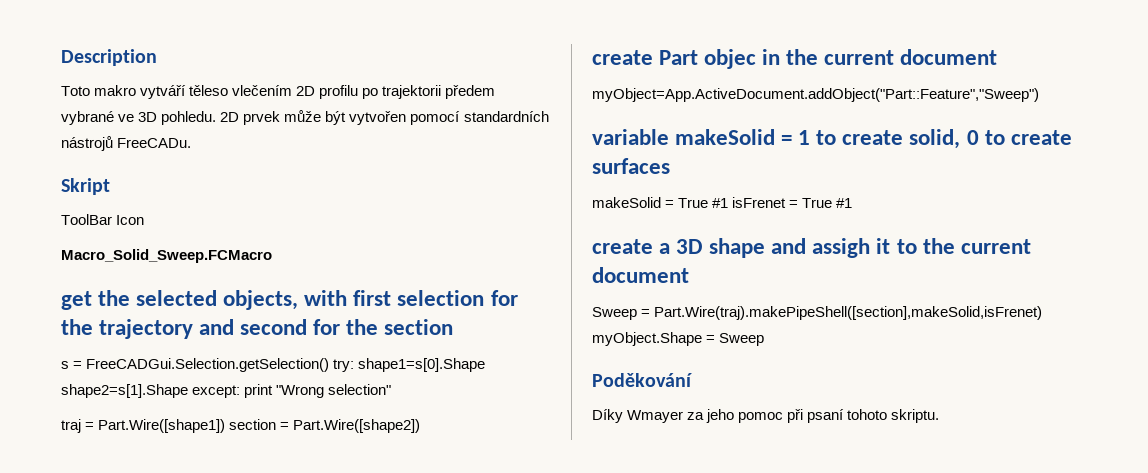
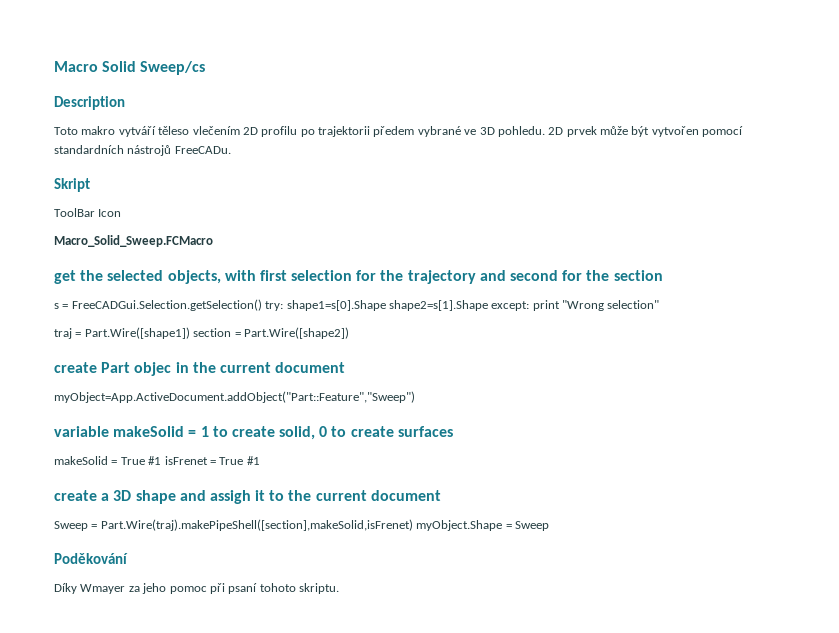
+ Macro Solid Sweep/cs

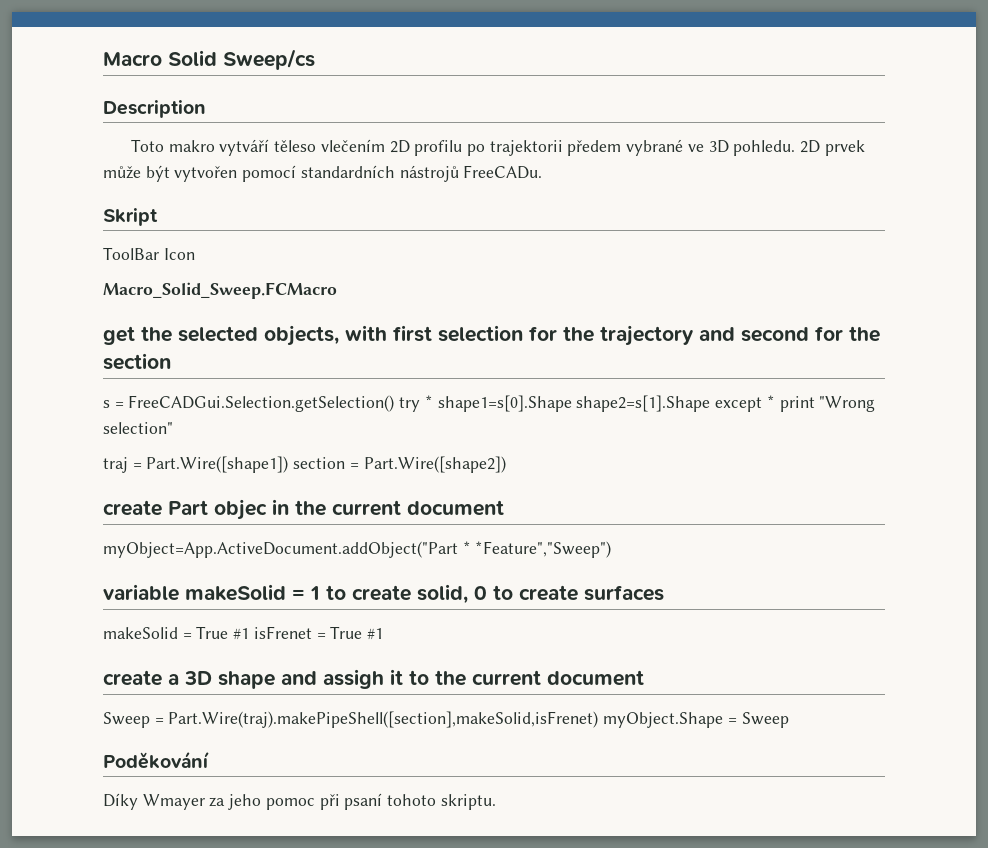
- s = FreeCADGui.Selection.getSelection() try: shape1=s[0].Shape shape2=s[1].Shape except: print "Wrong selection"
+ s = FreeCADGui.Selection.getSelection() try * shape1=s[0].Shape shape2=s[1].Shape except * print "Wrong selection"
- myObject=App.ActiveDocument.addObject("Part::Feature","Sweep")
+ myObject=App.ActiveDocument.addObject("Part * *Feature","Sweep")

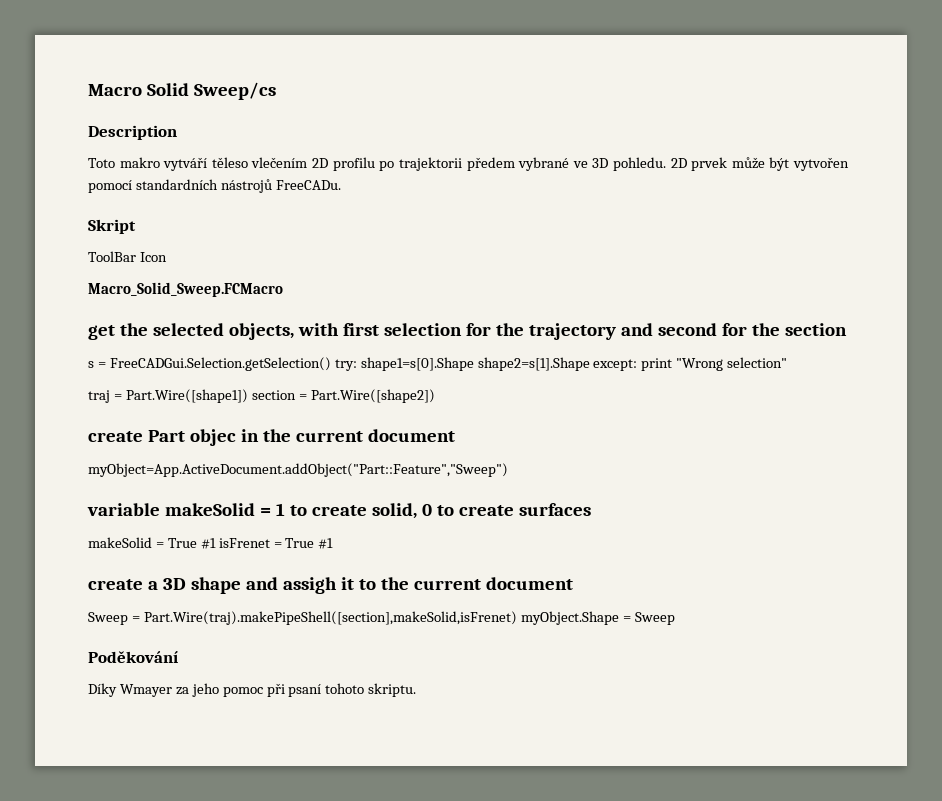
- s = FreeCADGui.Selection.getSelection() try * shape1=s[0].Shape shape2=s[1].Shape except * print "Wrong selection"
+ s = FreeCADGui.Selection.getSelection() try: shape1=s[0].Shape shape2=s[1].Shape except: print "Wrong selection"
- myObject=App.ActiveDocument.addObject("Part * *Feature","Sweep")
+ myObject=App.ActiveDocument.addObject("Part::Feature","Sweep")

